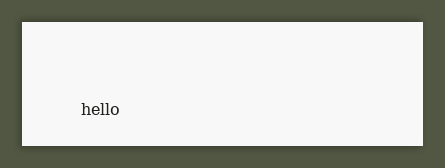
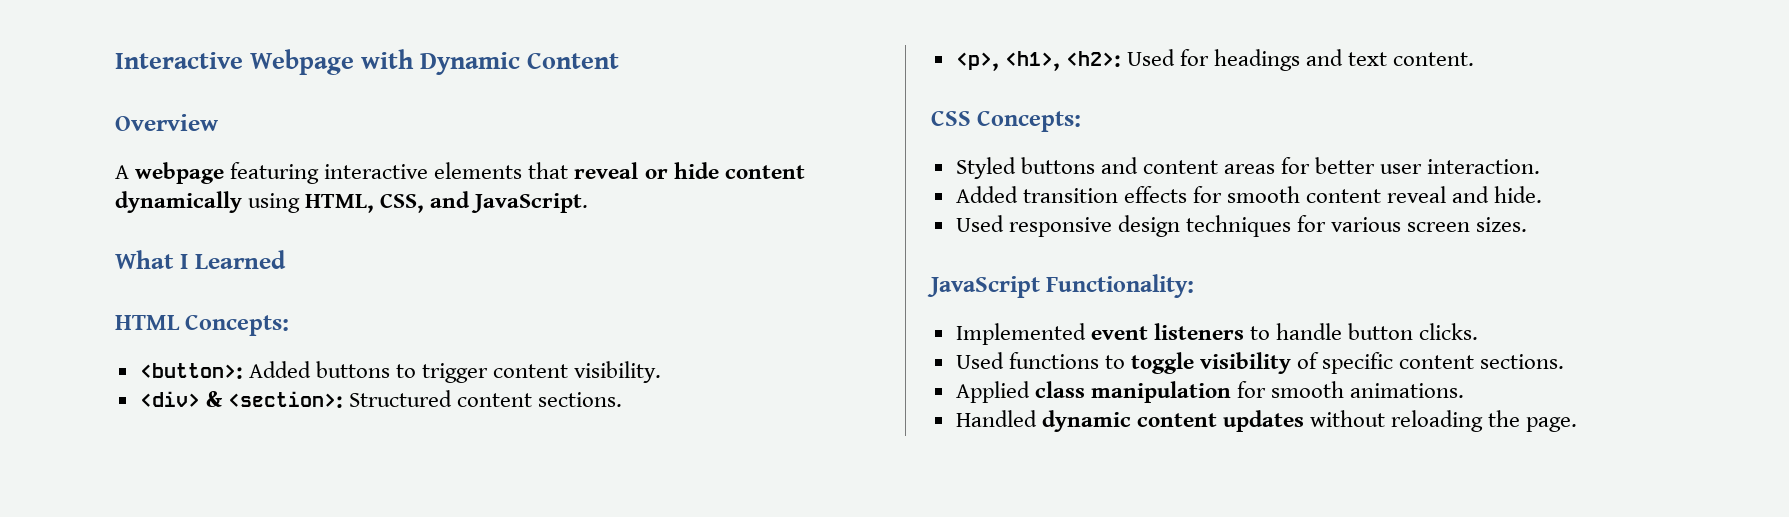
- hello
+ Interactive Webpage with Dynamic Content
+ Overview
+ A webpage featuring interactive elements that reveal or hide content dynamically using HTML, CSS, and JavaScript.
+ What I Learned
+ HTML Concepts:
+ <button>: Added buttons to trigger content visibility.
+ <div> & <section>: Structured content sections.
+ <p>, <h1>, <h2>: Used for headings and text content.
+ CSS Concepts:
+ Styled buttons and content areas for better user interaction.
+ Added transition effects for smooth content reveal and hide.
+ Used responsive design techniques for various screen sizes.
+ JavaScript Functionality:
+ Implemented event listeners to handle button clicks.
+ Used functions to toggle visibility of specific content sections.
+ Applied class manipulation for smooth animations.
+ Handled dynamic content updates without reloading the page.

